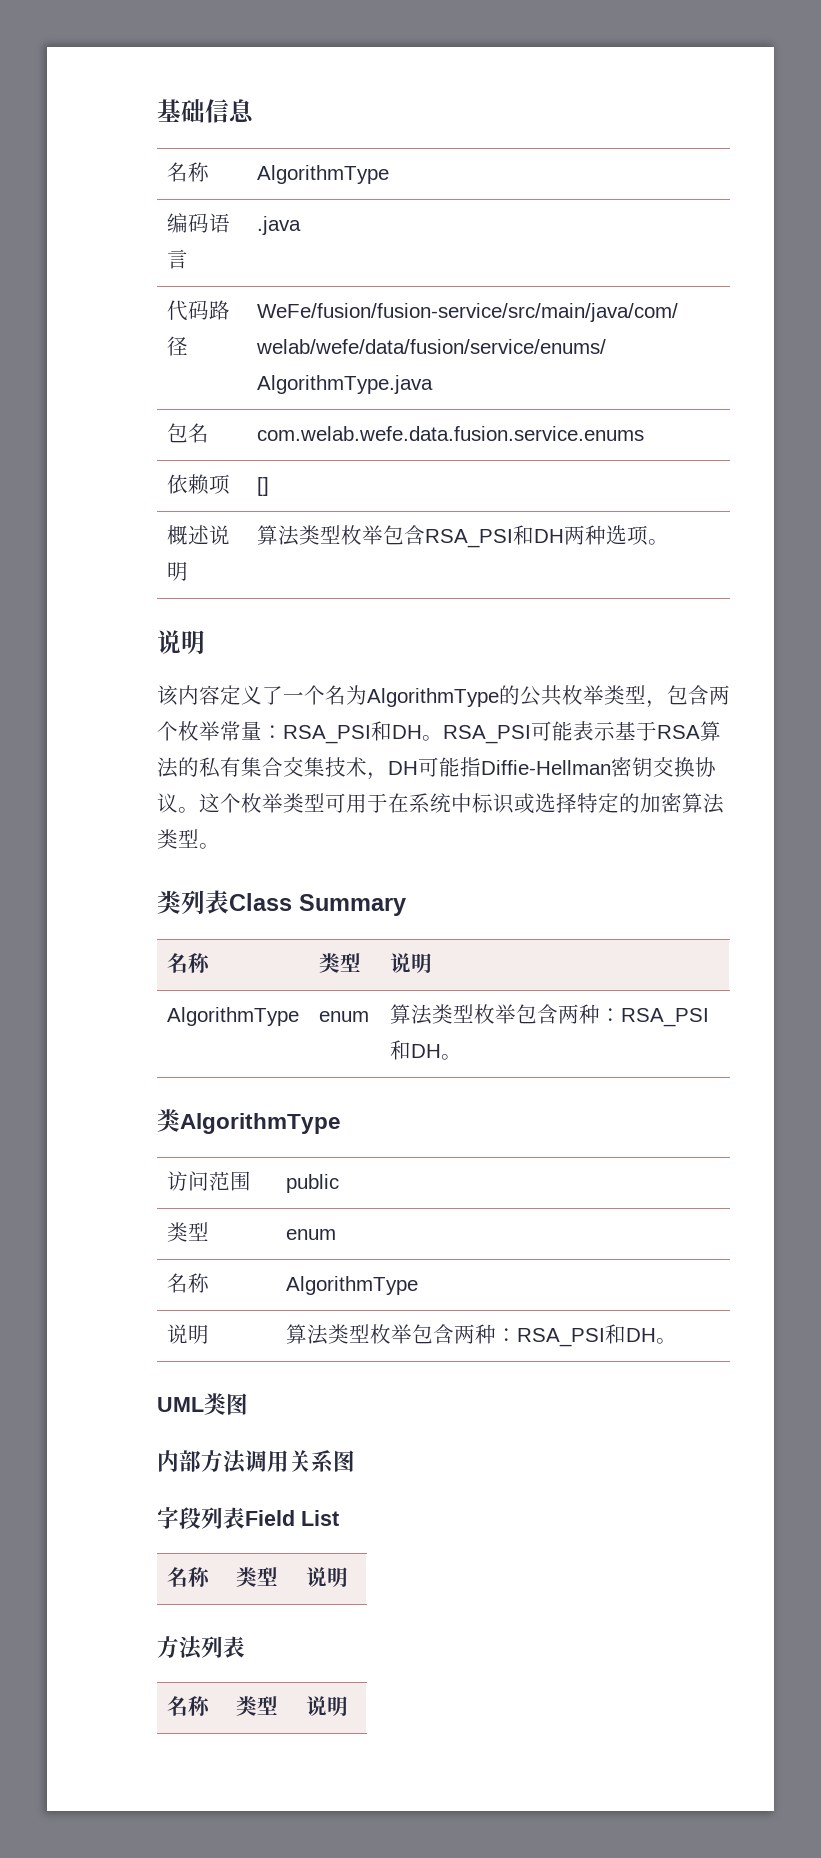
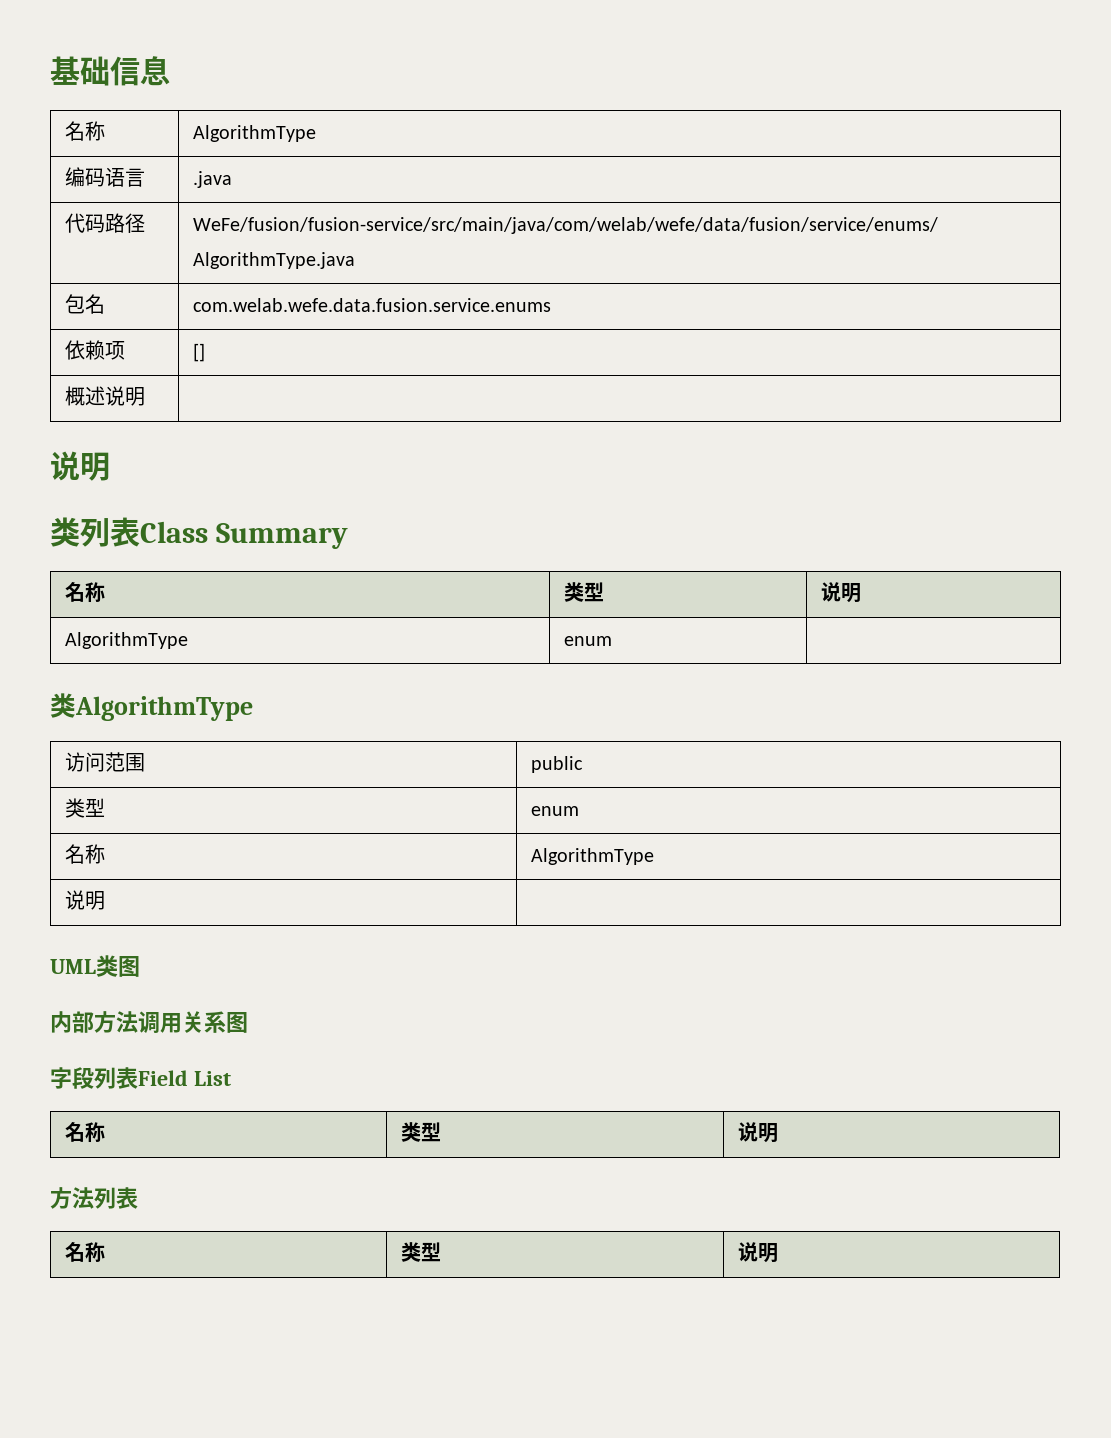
- 概述说明 | 算法类型枚举包含RSA_PSI和DH两种选项。
+ 概述说明 |
  说明
- 该内容定义了一个名为AlgorithmType的公共枚举类型，包含两个枚举常量：RSA_PSI和DH。RSA_PSI可能表示基于RSA算法的私有集合交集技术，DH可能指Diffie-Hellman密钥交换协议。这个枚举类型可用于在系统中标识或选择特定的加密算法类型。
- AlgorithmType | enum | 算法类型枚举包含两种：RSA_PSI和DH。
+ AlgorithmType | enum |
  类型 | enum
  名称 | AlgorithmType
- 说明 | 算法类型枚举包含两种：RSA_PSI和DH。
+ 说明 |

